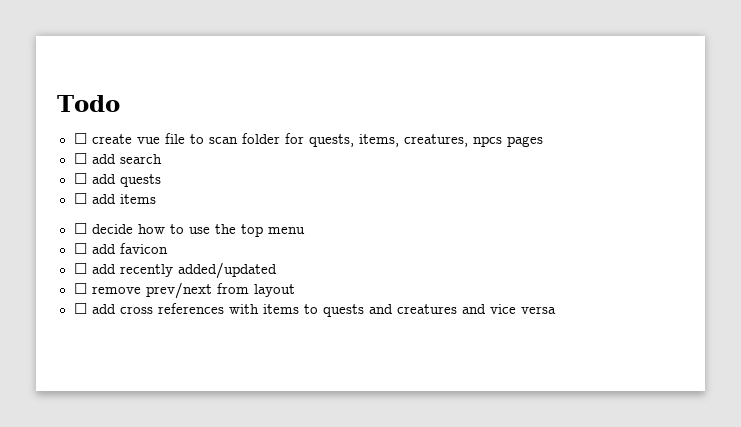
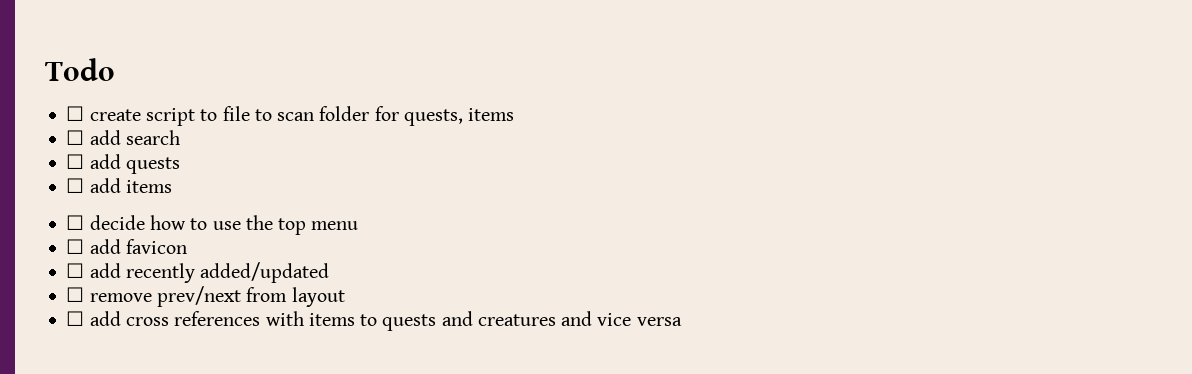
- ☐ create vue file to scan folder for quests, items, creatures, npcs pages
+ ☐ create script to file to scan folder for quests, items

